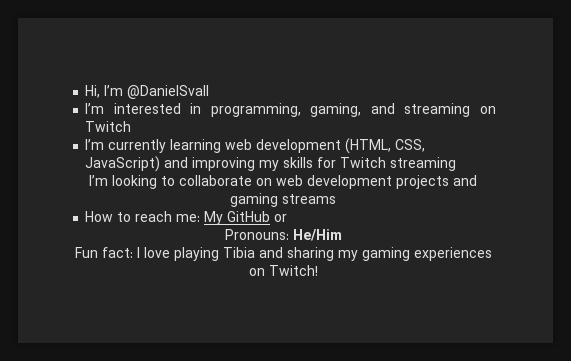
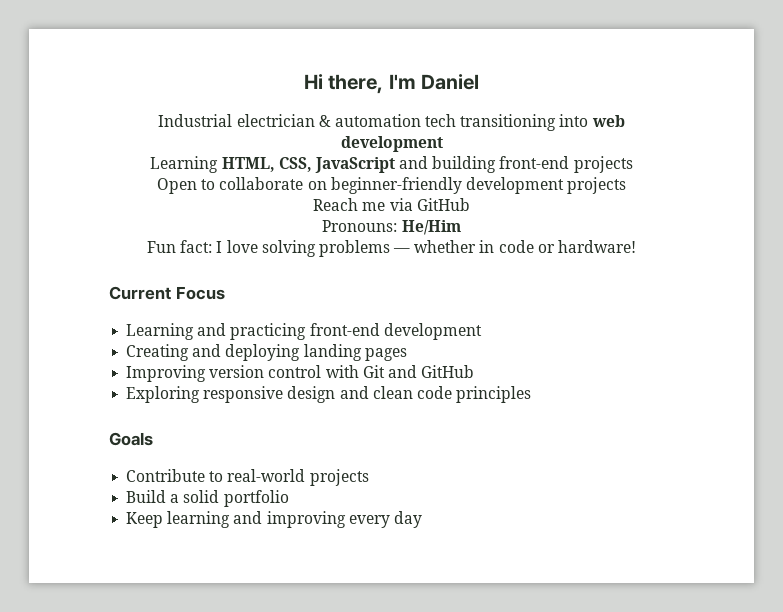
- Hi, I’m @DanielSvall
- I’m interested in programming, gaming, and streaming on Twitch
- I’m currently learning web development (HTML, CSS, JavaScript) and improving my skills for Twitch streaming
- I’m looking to collaborate on web development projects and gaming streams
- How to reach me: My GitHub or
+ Hi there, I'm Daniel
+ Industrial electrician & automation tech transitioning into web development
+ Learning HTML, CSS, JavaScript and building front-end projects
+ Open to collaborate on beginner-friendly development projects
+ Reach me via GitHub
- Fun fact: I love playing Tibia and sharing my gaming experiences on Twitch!
+ Fun fact: I love solving problems — whether in code or hardware!
+ Current Focus
+ Learning and practicing front-end development
+ Creating and deploying landing pages
+ Improving version control with Git and GitHub
+ Exploring responsive design and clean code principles
+ Goals
+ Contribute to real-world projects
+ Build a solid portfolio
+ Keep learning and improving every day

